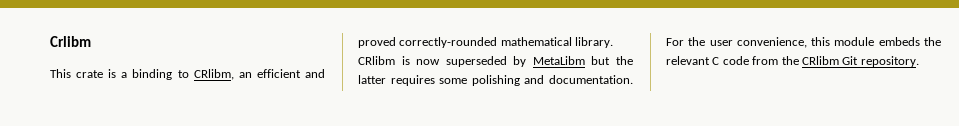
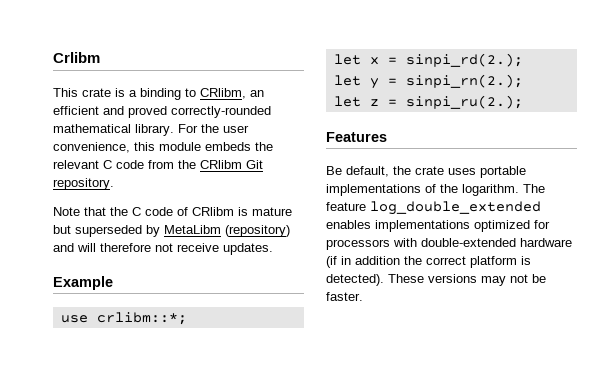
- CRlibm is now superseded by MetaLibm but the latter requires some polishing and documentation.
+ Note that the C code of CRlibm is mature but superseded by MetaLibm (repository) and will therefore not receive updates.
+ Example
+ use crlibm::*;
+ let x = sinpi_rd(2.);
+ let y = sinpi_rn(2.);
+ let z = sinpi_ru(2.);
+ Features
+ Be default, the crate uses portable implementations of the logarithm. The feature log_double_extended enables implementations optimized for processors with double-extended hardware (if in addition the correct platform is detected). These versions may not be faster.

